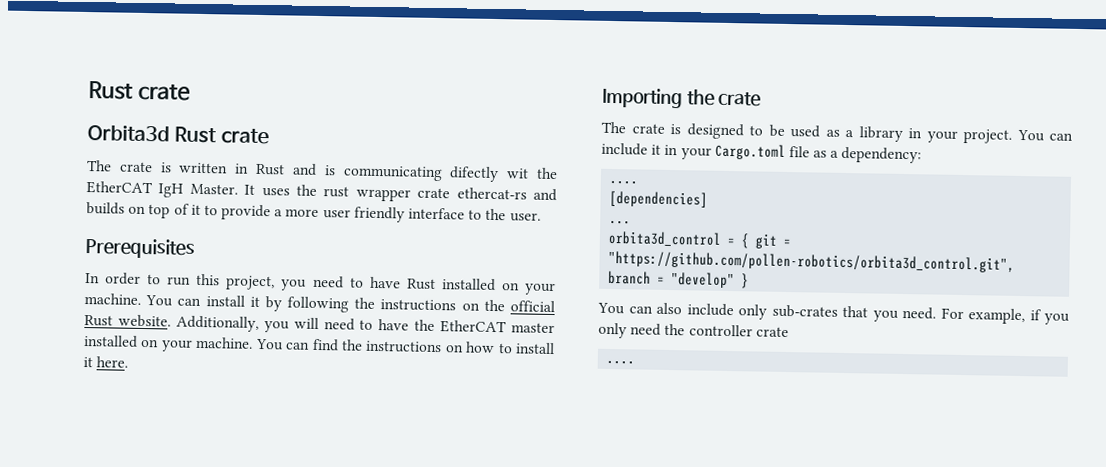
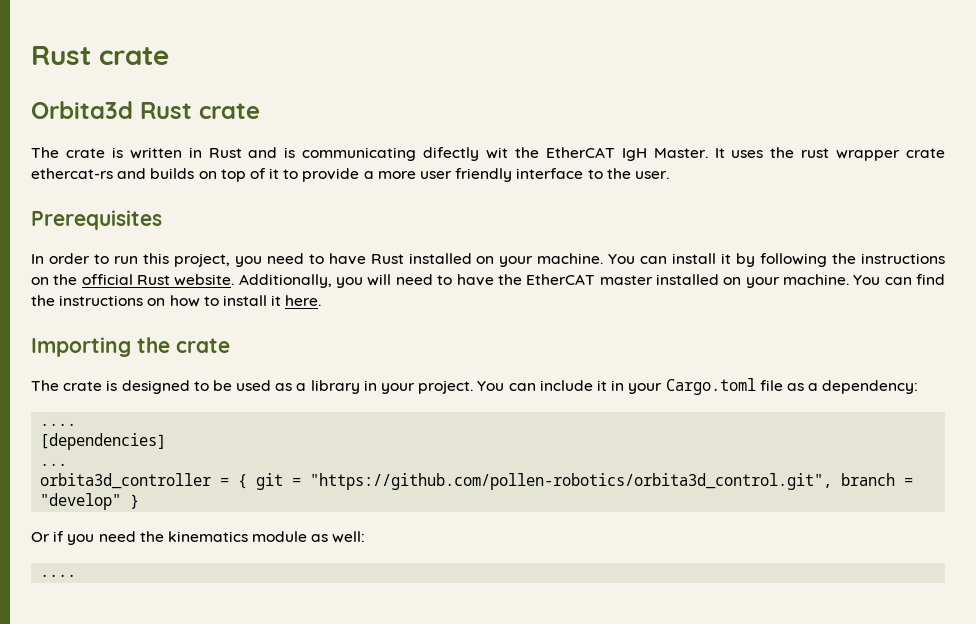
- orbita3d_control = { git = "https://github.com/pollen-robotics/orbita3d_control.git", branch = "develop" }
+ orbita3d_controller = { git = "https://github.com/pollen-robotics/orbita3d_control.git", branch = "develop" }
- You can also include only sub-crates that you need. For example, if you only need the controller crate
+ Or if you need the kinematics module as well:

